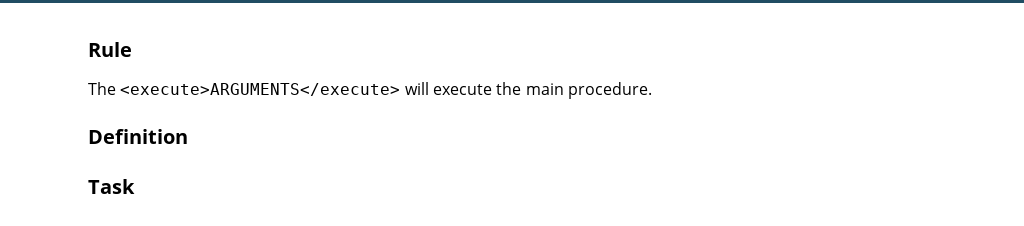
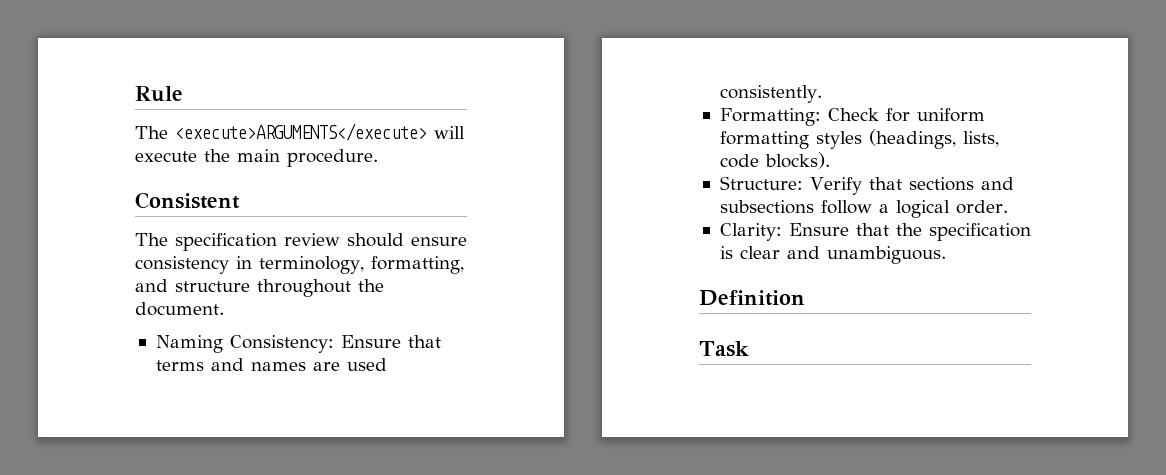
+ Consistent
+ The specification review should ensure consistency in terminology, formatting, and structure throughout the document.
+ Naming Consistency: Ensure that terms and names are used consistently.
+ Formatting: Check for uniform formatting styles (headings, lists, code blocks).
+ Structure: Verify that sections and subsections follow a logical order.
+ Clarity: Ensure that the specification is clear and unambiguous.

